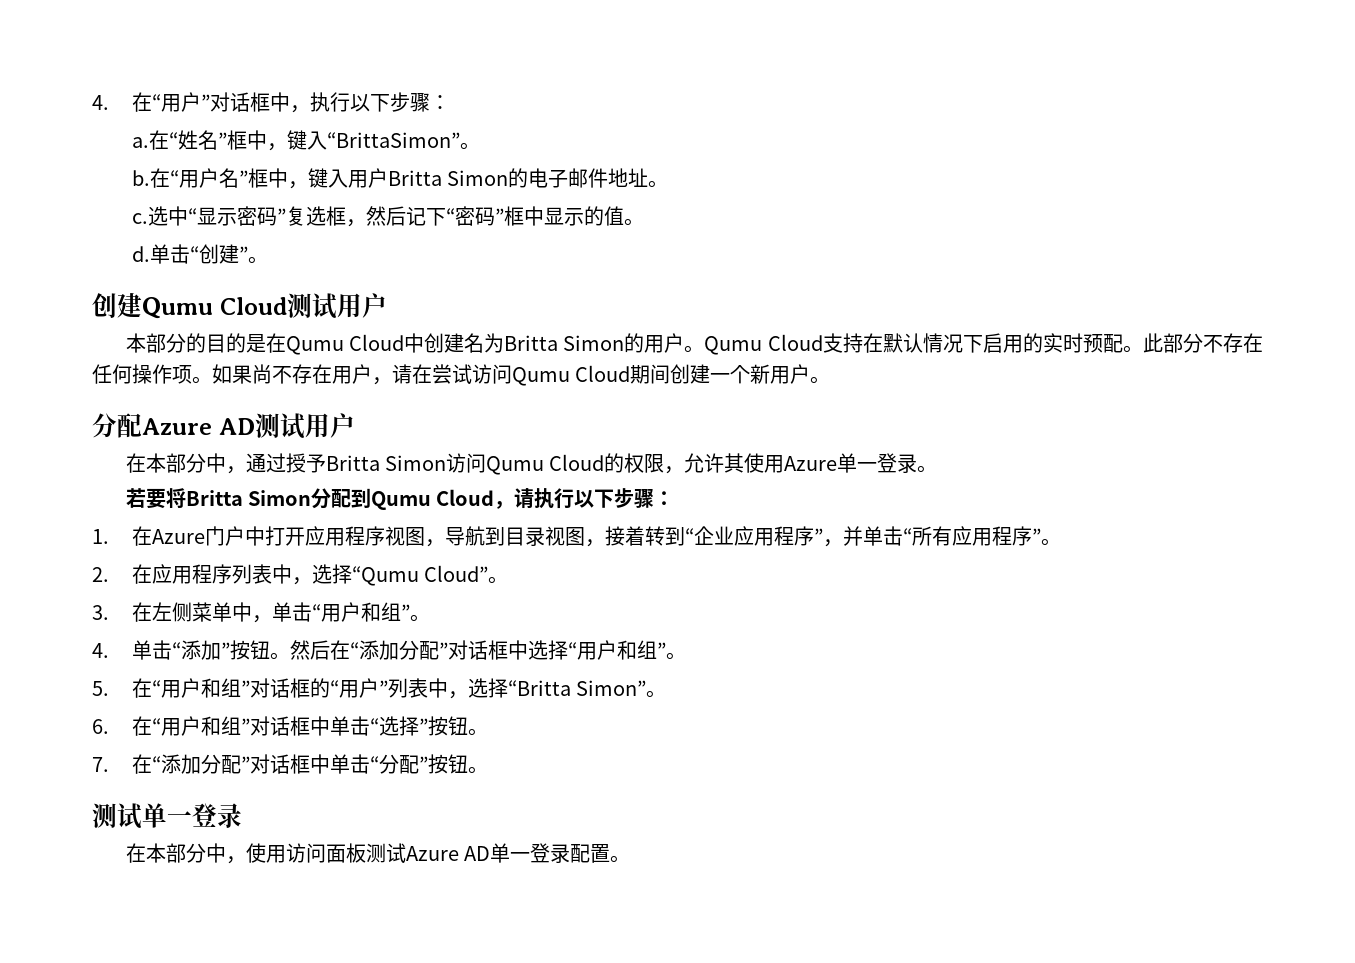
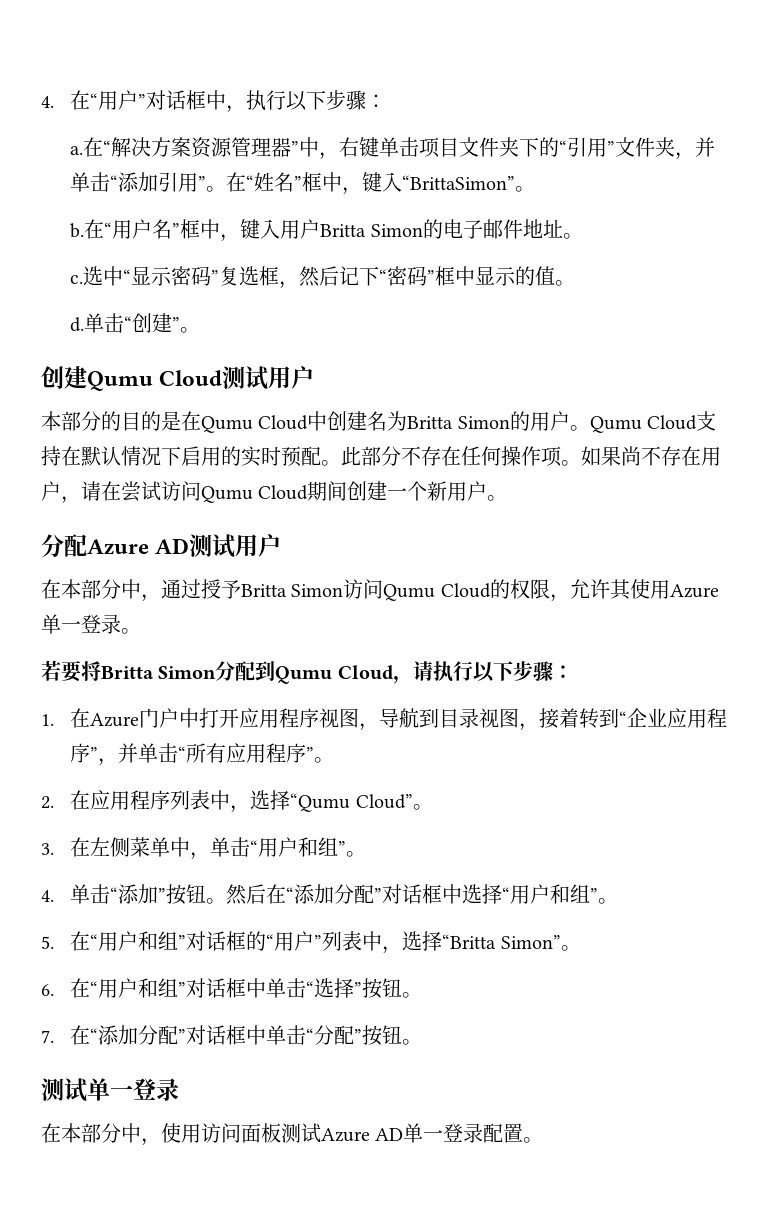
- 在“姓名”框中，键入“BrittaSimon”。
+ 在“解决方案资源管理器”中，右键单击项目文件夹下的“引用”文件夹，并单击“添加引用”。在“姓名”框中，键入“BrittaSimon”。

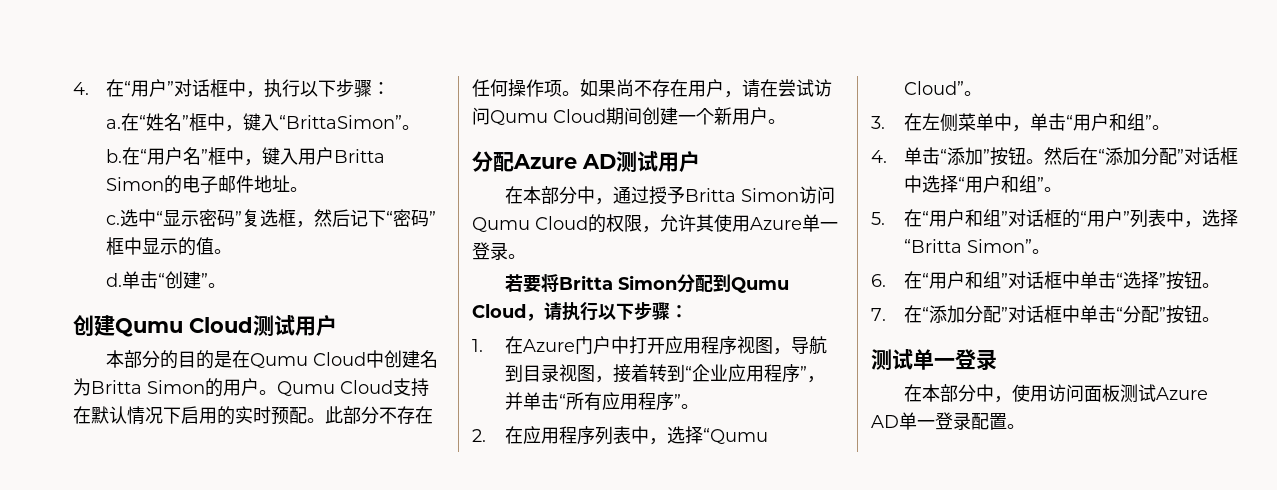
- 在“解决方案资源管理器”中，右键单击项目文件夹下的“引用”文件夹，并单击“添加引用”。在“姓名”框中，键入“BrittaSimon”。
+ 在“姓名”框中，键入“BrittaSimon”。

